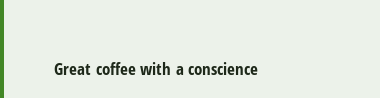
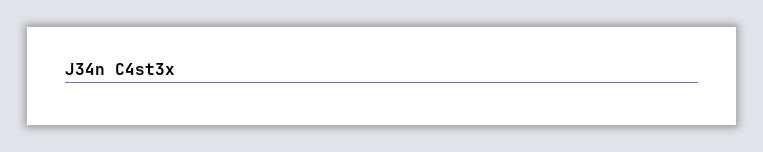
- Great coffee with a conscience
+ J34n C4st3x

